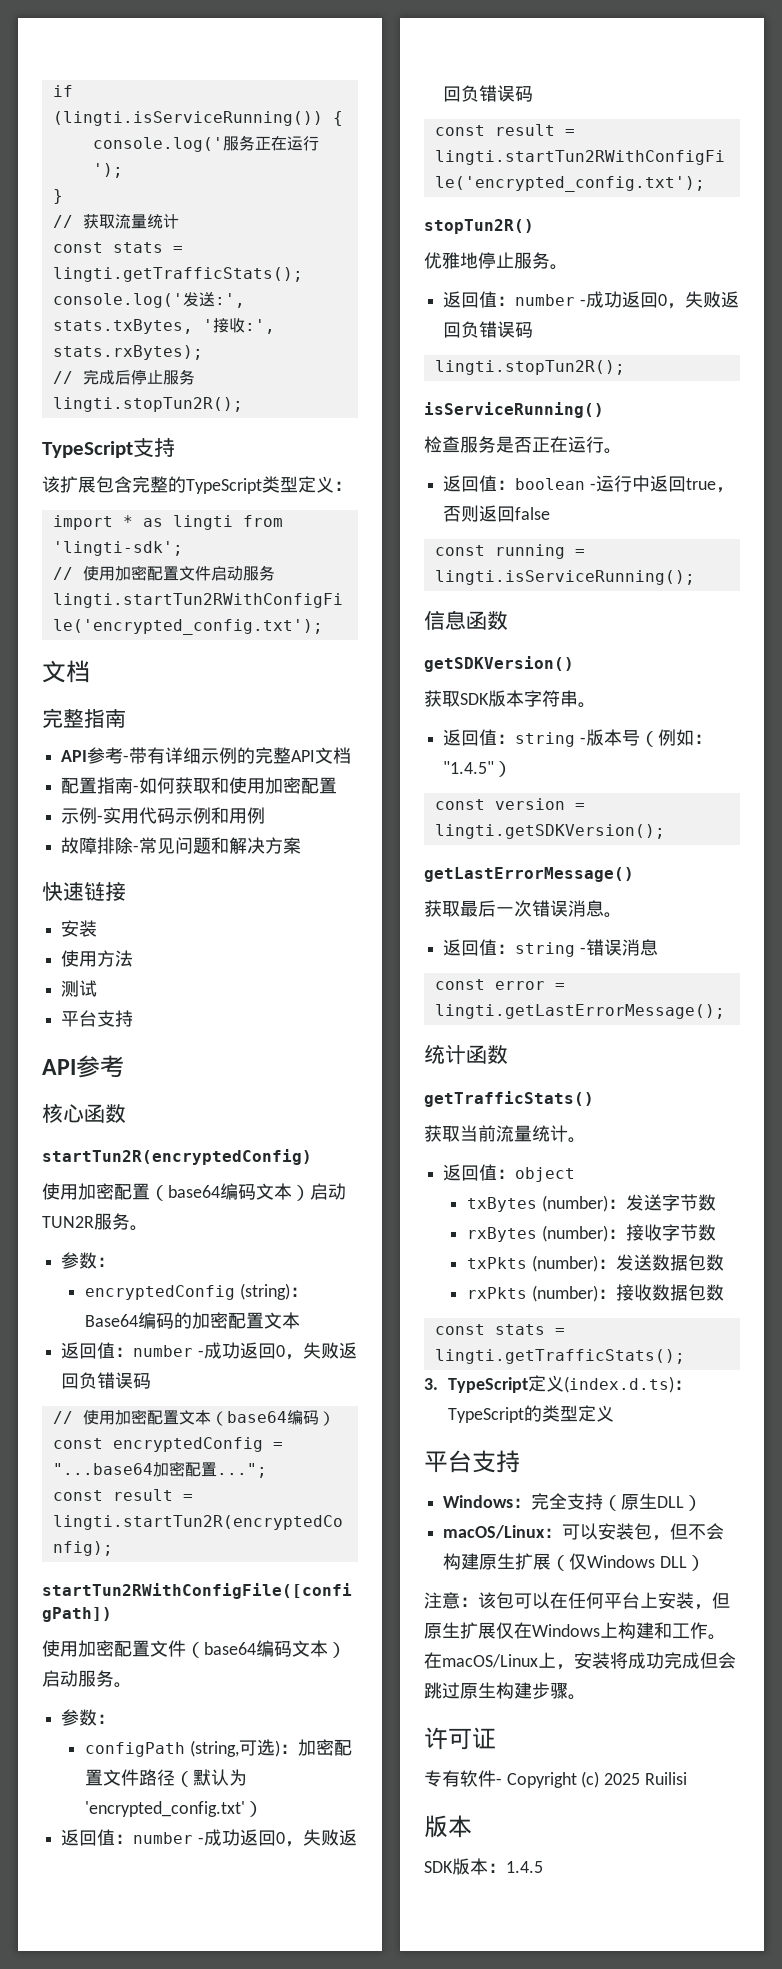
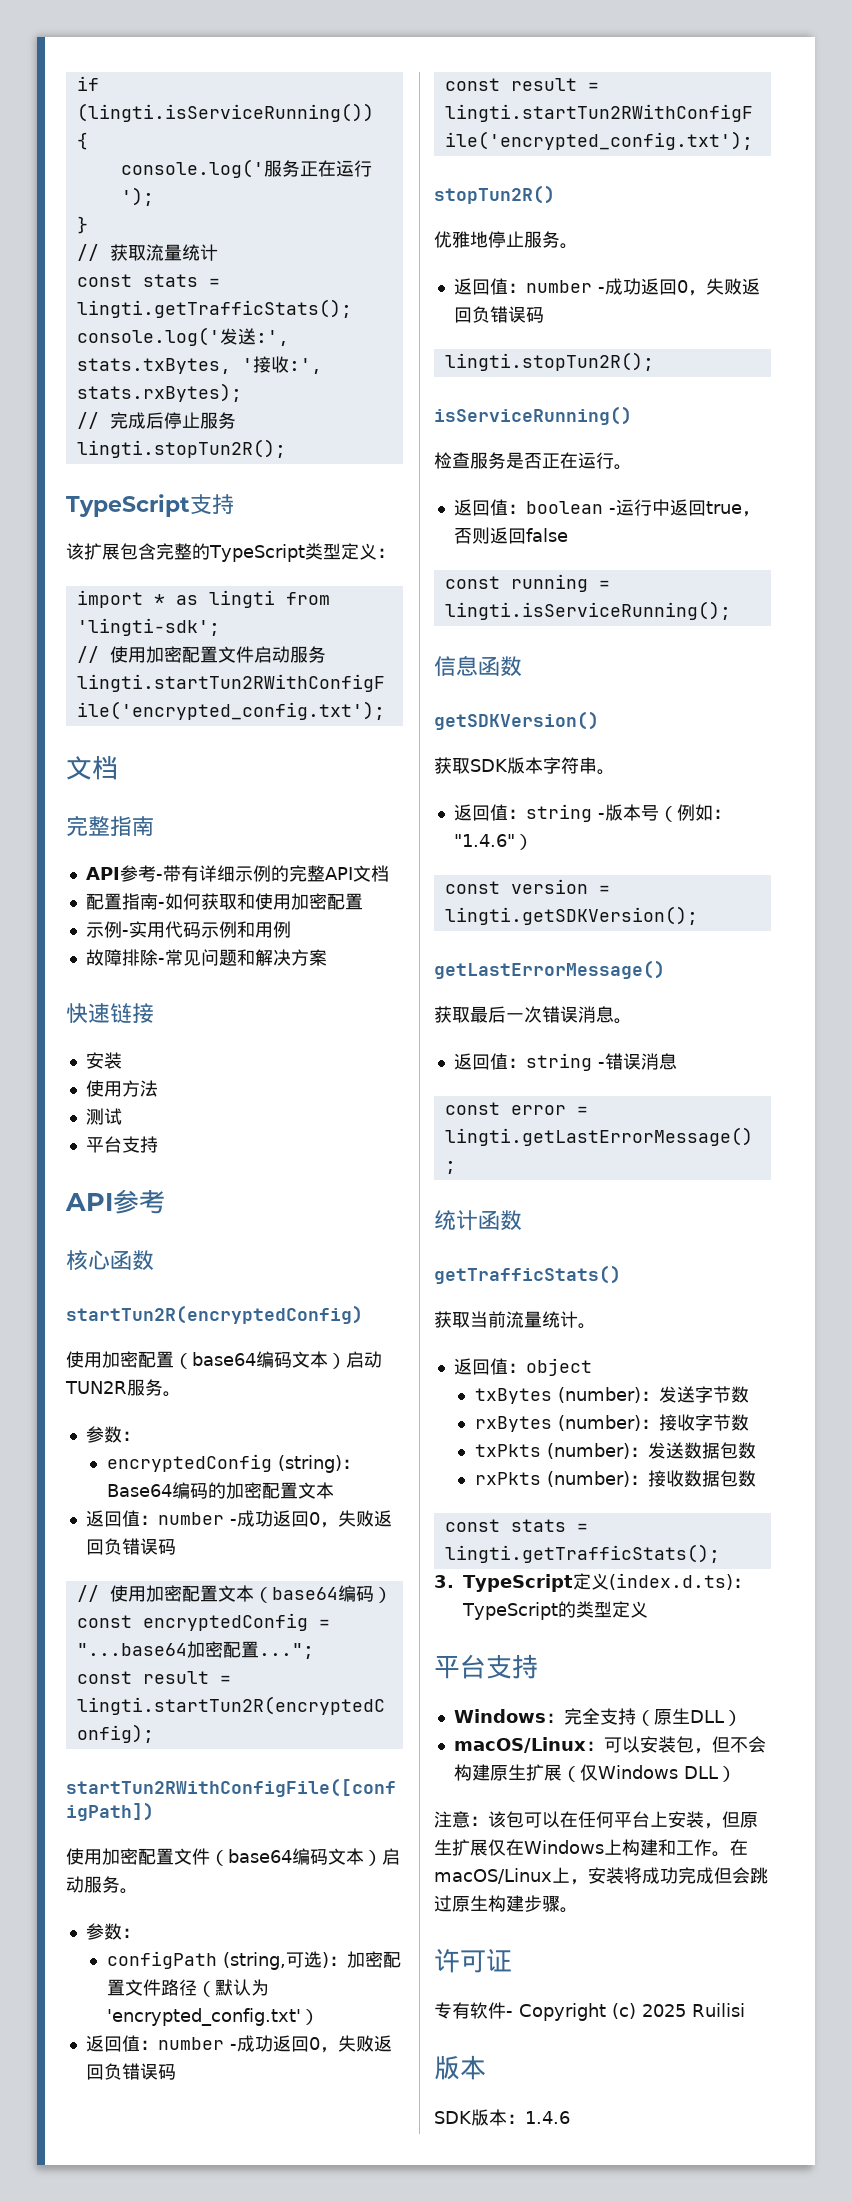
- 返回值：string -版本号（例如："1.4.5"）
+ 返回值：string -版本号（例如："1.4.6"）
- SDK版本：1.4.5
+ SDK版本：1.4.6

